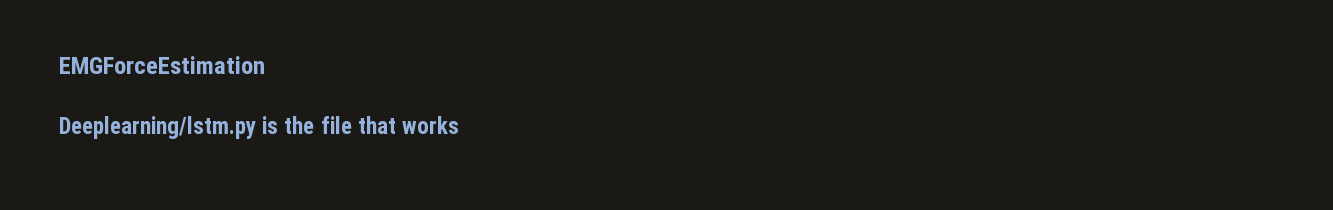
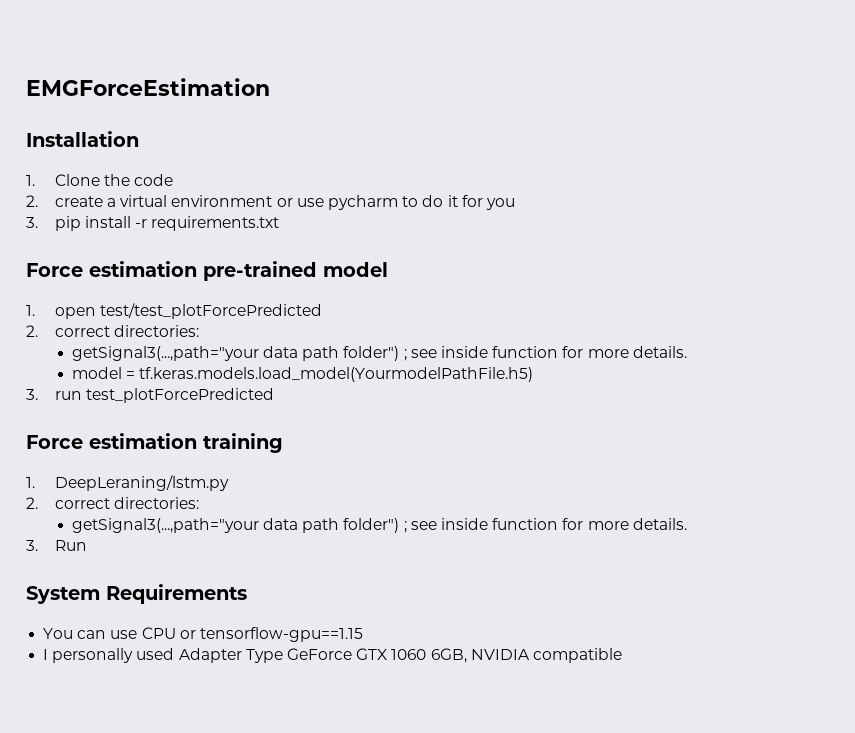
- Deeplearning/lstm.py is the file that works
+ Installation
+ 1. Clone the code
+ 2. create a virtual environment or use pycharm to do it for you
+ 3. pip install -r requirements.txt
+ Force estimation pre-trained model
+ 1. open test/test_plotForcePredicted
+ 2. correct directories:
+ getSignal3(...,path="your data path folder") ; see inside function for more details.
+ model = tf.keras.models.load_model(YourmodelPathFile.h5)
+ 3. run test_plotForcePredicted
+ Force estimation training
+ 1. DeepLeraning/lstm.py
+ 2. correct directories:
+ getSignal3(...,path="your data path folder") ; see inside function for more details.
+ 3. Run
+ System Requirements
+ You can use CPU or tensorflow-gpu==1.15
+ I personally used Adapter Type GeForce GTX 1060 6GB, NVIDIA compatible

